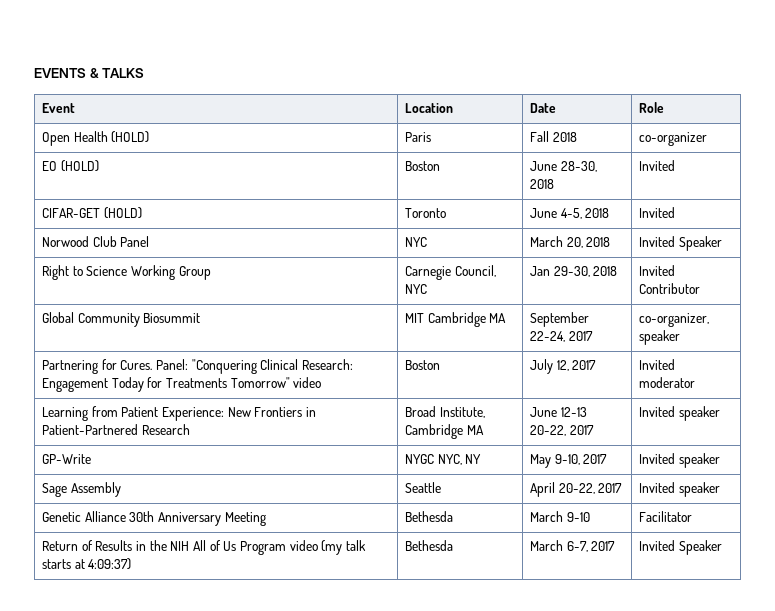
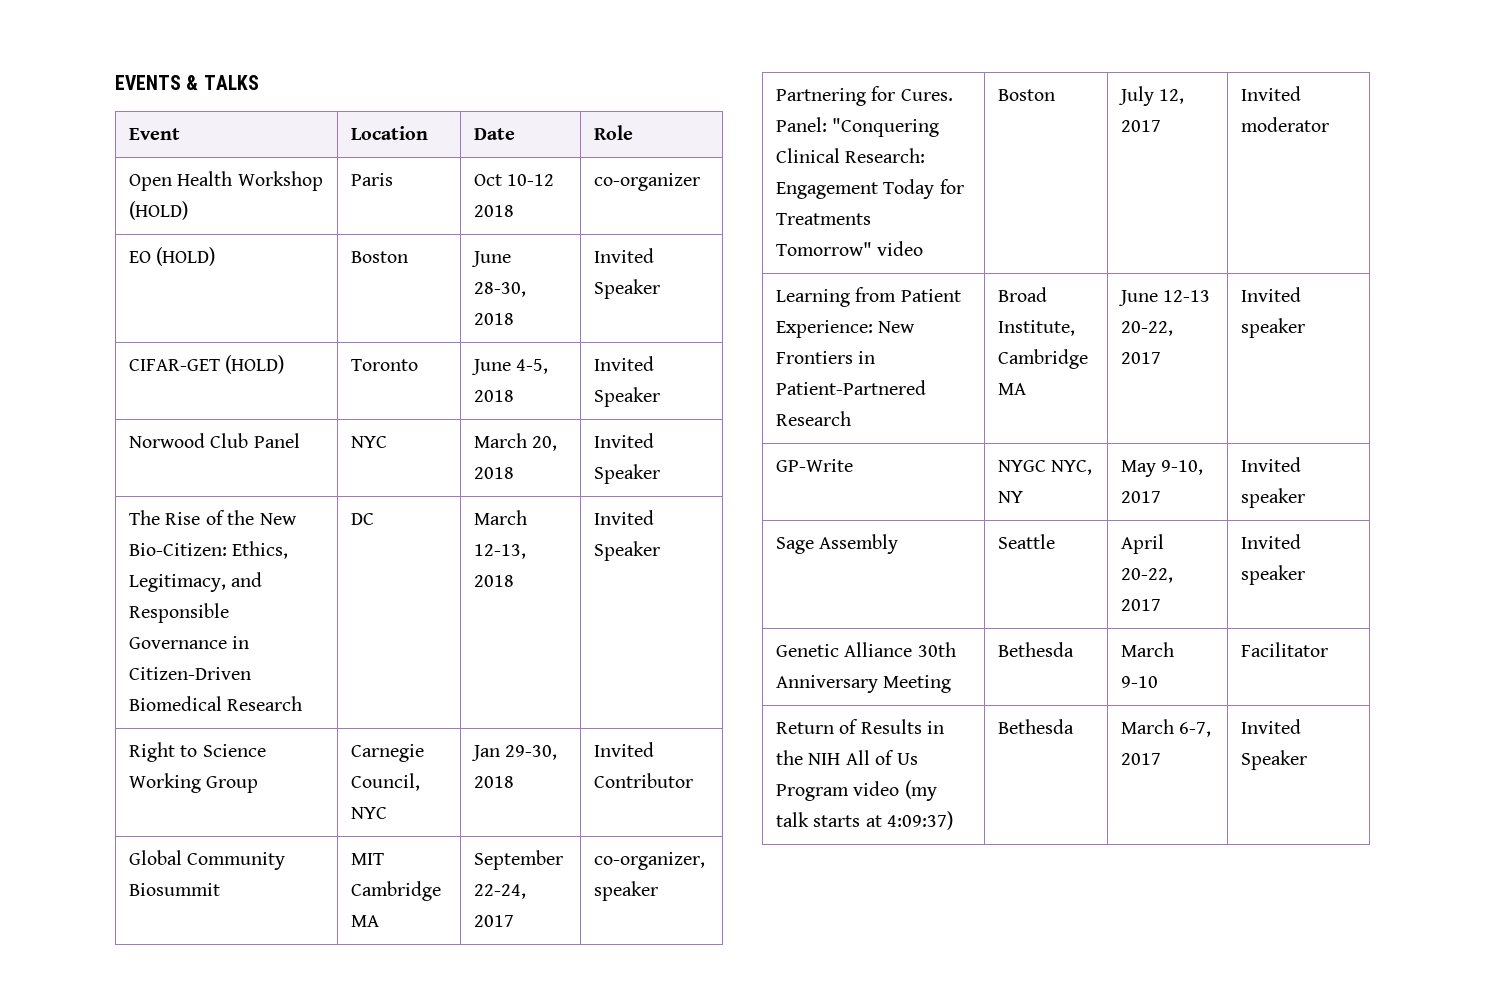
- Open Health (HOLD) | Paris | Fall 2018 | co-organizer
+ Open Health Workshop (HOLD) | Paris | Oct 10-12 2018 | co-organizer
- EO (HOLD) | Boston | June 28-30, 2018 | Invited
+ EO (HOLD) | Boston | June 28-30, 2018 | Invited Speaker
- CIFAR-GET (HOLD) | Toronto | June 4-5, 2018 | Invited
+ CIFAR-GET (HOLD) | Toronto | June 4-5, 2018 | Invited Speaker
+ The Rise of the New Bio-Citizen: Ethics, Legitimacy, and Responsible Governance in Citizen-Driven Biomedical Research | DC | March 12-13, 2018 | Invited Speaker

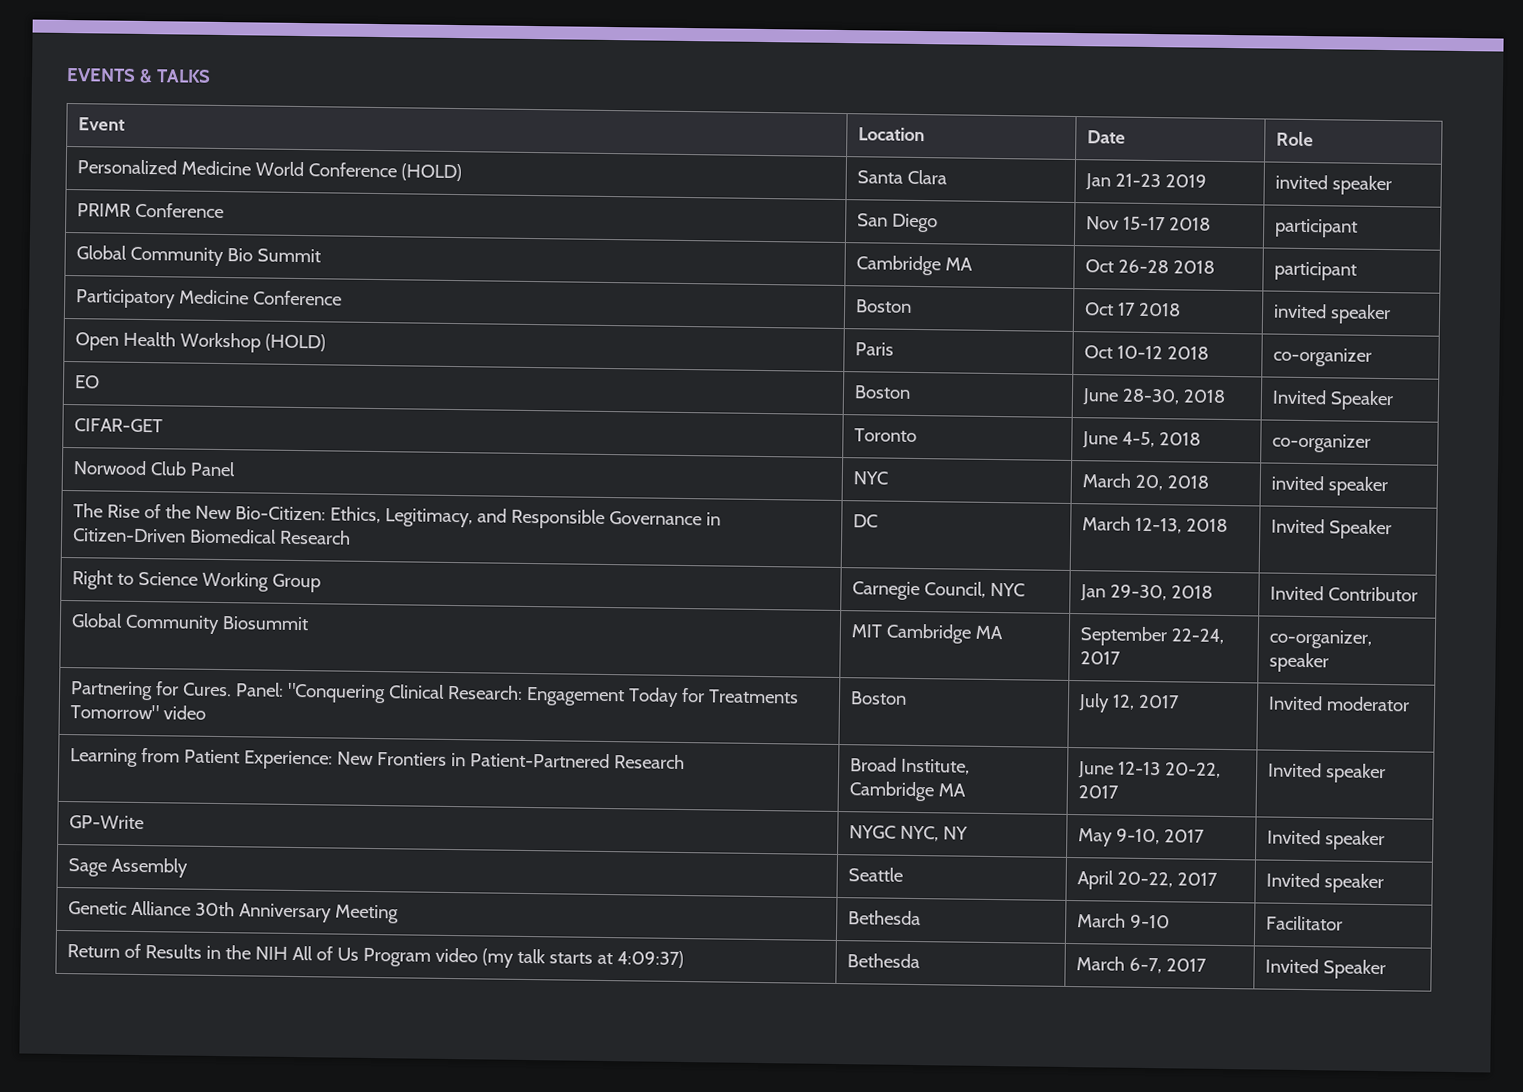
+ Personalized Medicine World Conference (HOLD) | Santa Clara | Jan 21-23 2019 | invited speaker
+ PRIMR Conference | San Diego | Nov 15-17 2018 | participant
+ Global Community Bio Summit | Cambridge MA | Oct 26-28 2018 | participant
+ Participatory Medicine Conference | Boston | Oct 17 2018 | invited speaker
- EO (HOLD) | Boston | June 28-30, 2018 | Invited Speaker
+ EO | Boston | June 28-30, 2018 | Invited Speaker
- CIFAR-GET (HOLD) | Toronto | June 4-5, 2018 | Invited Speaker
+ CIFAR-GET | Toronto | June 4-5, 2018 | co-organizer
- Norwood Club Panel | NYC | March 20, 2018 | Invited Speaker
+ Norwood Club Panel | NYC | March 20, 2018 | invited speaker

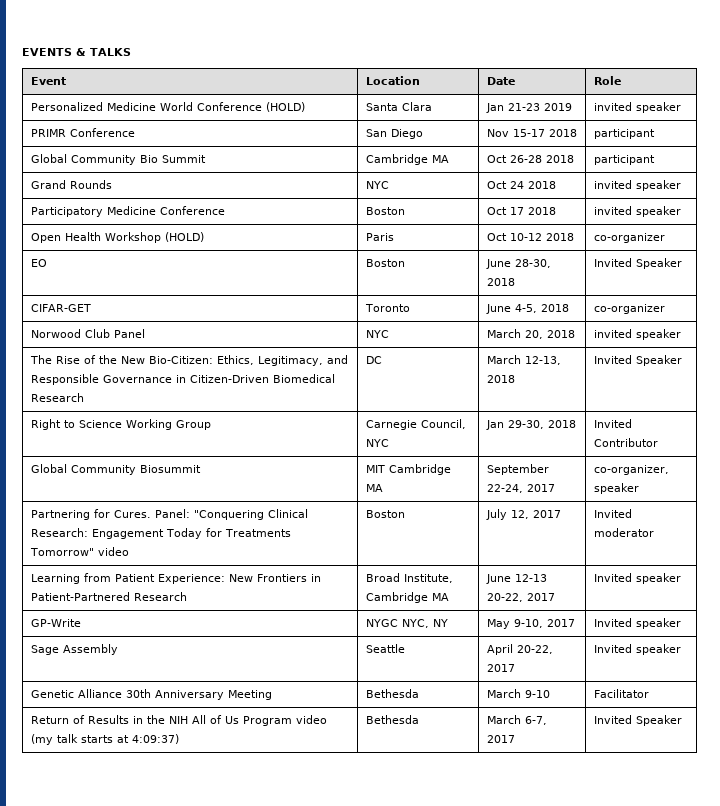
+ Grand Rounds | NYC | Oct 24 2018 | invited speaker

